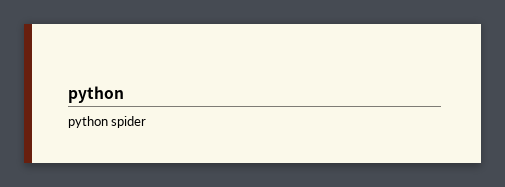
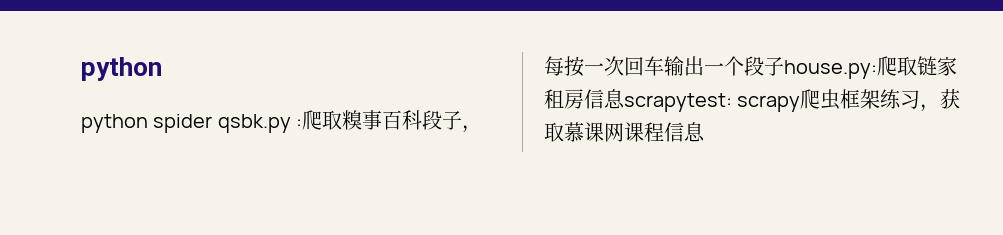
- python spider
+ python spider qsbk.py :爬取糗事百科段子，每按一次回车输出一个段子house.py:爬取链家租房信息scrapytest: scrapy爬虫框架练习，获取慕课网课程信息

